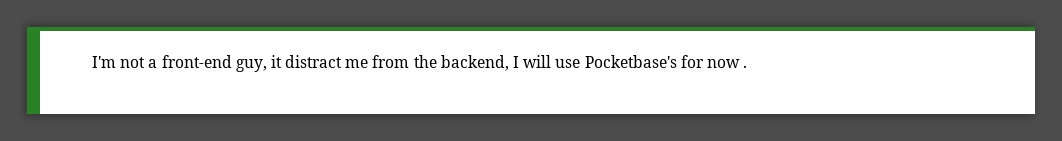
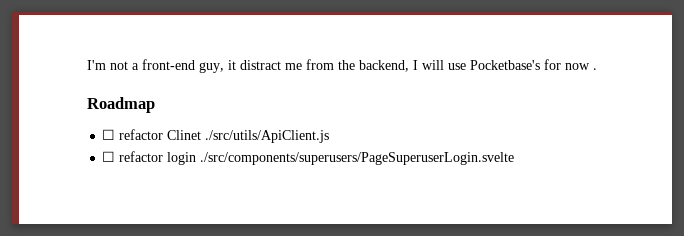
+ Roadmap
+ ☐ refactor Clinet ./src/utils/ApiClient.js
+ ☐ refactor login ./src/components/superusers/PageSuperuserLogin.svelte

